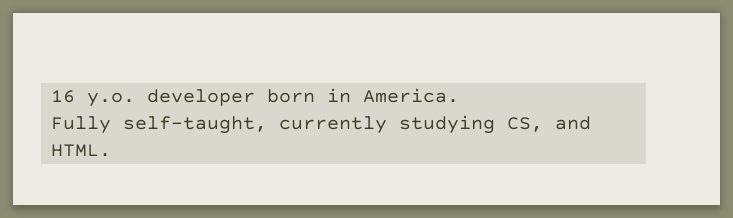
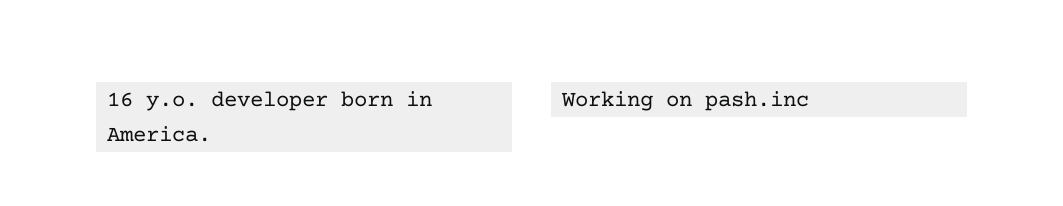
- Fully self-taught, currently studying CS, and HTML.
+ Working on pash.inc

